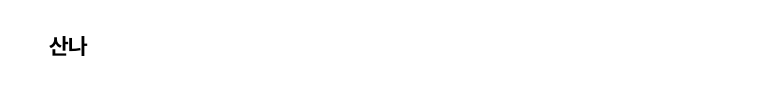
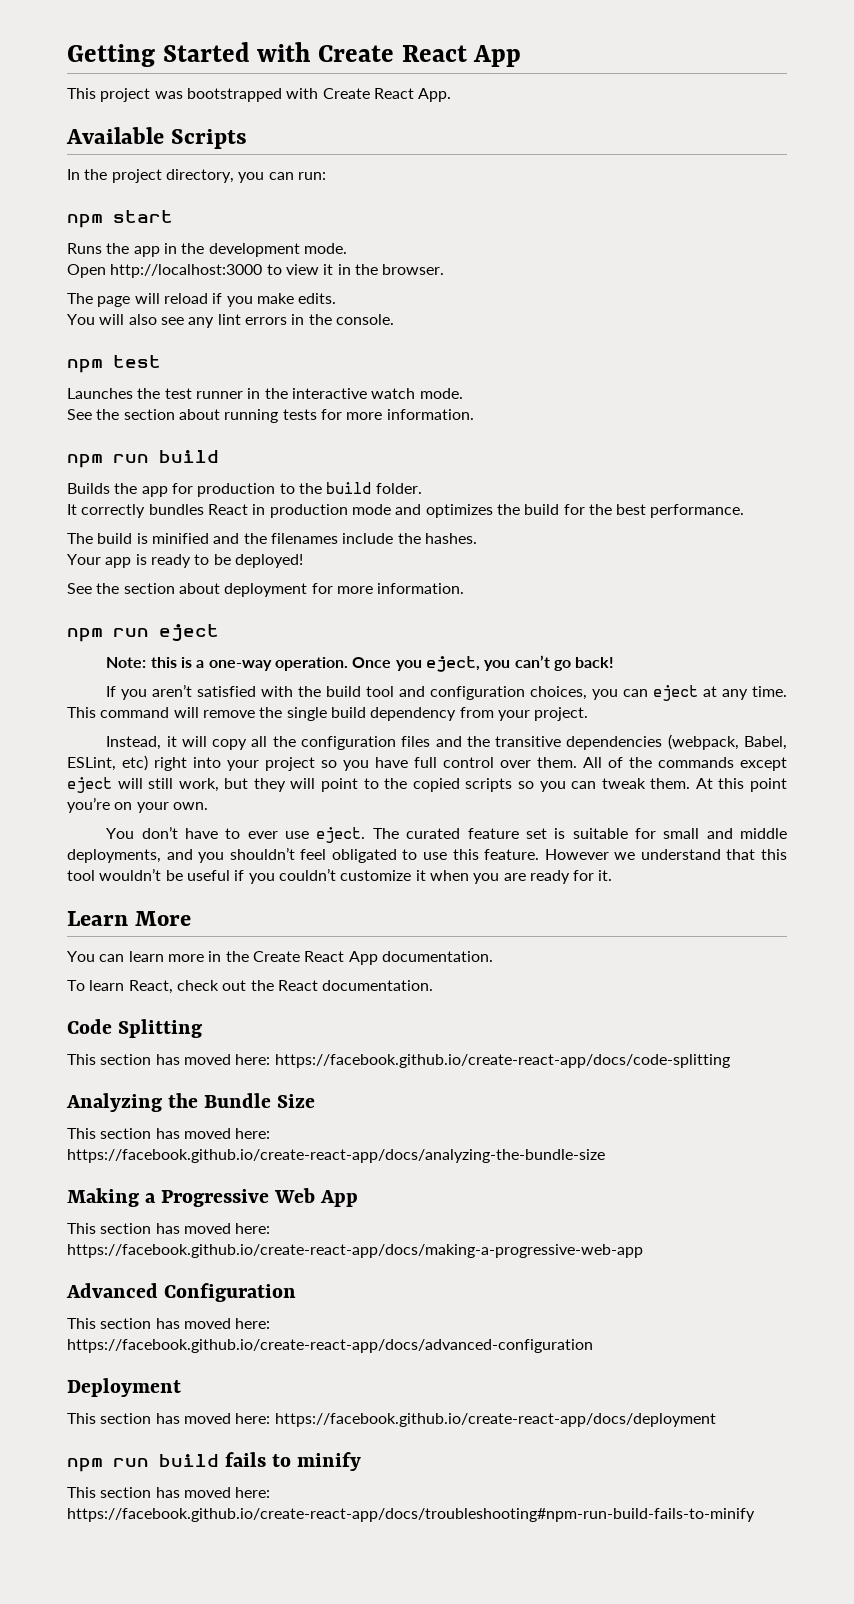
- 산나
+ Getting Started with Create React App
+ This project was bootstrapped with Create React App.
+ Available Scripts
+ In the project directory, you can run:
+ npm start
+ Runs the app in the development mode.
+ Open http://localhost:3000 to view it in the browser.
+ The page will reload if you make edits.
+ You will also see any lint errors in the console.
+ npm test
+ Launches the test runner in the interactive watch mode.
+ See the section about running tests for more information.
+ npm run build
+ Builds the app for production to the build folder.
+ It correctly bundles React in production mode and optimizes the build for the best performance.
+ The build is minified and the filenames include the hashes.
+ Your app is ready to be deployed!
+ See the section about deployment for more information.
+ npm run eject
+ Note: this is a one-way operation. Once you eject, you can’t go back!
+ If you aren’t satisfied with the build tool and configuration choices, you can eject at any time. This command will remove the single build dependency from your project.
+ Instead, it will copy all the configuration files and the transitive dependencies (webpack, Babel, ESLint, etc) right into your project so you have full control over them. All of the commands except eject will still work, but they will point to the copied scripts so you can tweak them. At this point you’re on your own.
+ You don’t have to ever use eject. The curated feature set is suitable for small and middle deployments, and you shouldn’t feel obligated to use this feature. However we understand that this tool wouldn’t be useful if you couldn’t customize it when you are ready for it.
+ Learn More
+ You can learn more in the Create React App documentation.
+ To learn React, check out the React documentation.
+ Code Splitting
+ This section has moved here: https://facebook.github.io/create-react-app/docs/code-splitting
+ Analyzing the Bundle Size
+ This section has moved here: https://facebook.github.io/create-react-app/docs/analyzing-the-bundle-size
+ Making a Progressive Web App
+ This section has moved here: https://facebook.github.io/create-react-app/docs/making-a-progressive-web-app
+ Advanced Configuration
+ This section has moved here: https://facebook.github.io/create-react-app/docs/advanced-configuration
+ Deployment
+ This section has moved here: https://facebook.github.io/create-react-app/docs/deployment
+ npm run build fails to minify
+ This section has moved here: https://facebook.github.io/create-react-app/docs/troubleshooting#npm-run-build-fails-to-minify

